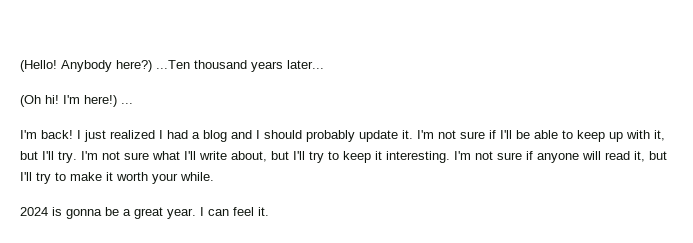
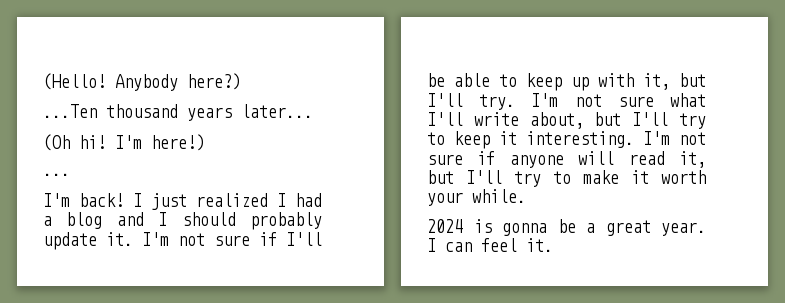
- Anybody here?) ...Ten thousand years later...
+ Anybody here?)
+ ...Ten thousand years later...
- I'm here!) ...
+ I'm here!)
+ ...

